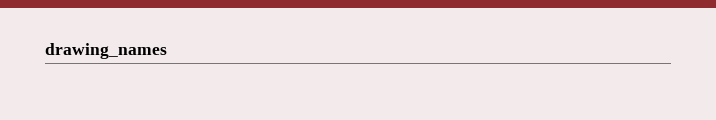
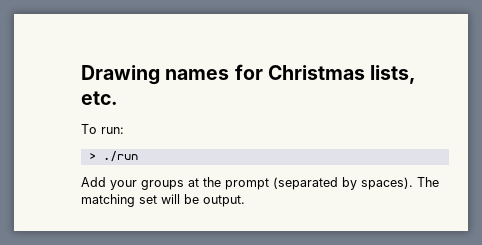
- drawing_names
+ Drawing names for Christmas lists, etc.
+ To run:
+ > ./run
+ Add your groups at the prompt (separated by spaces). The matching set will be output.

